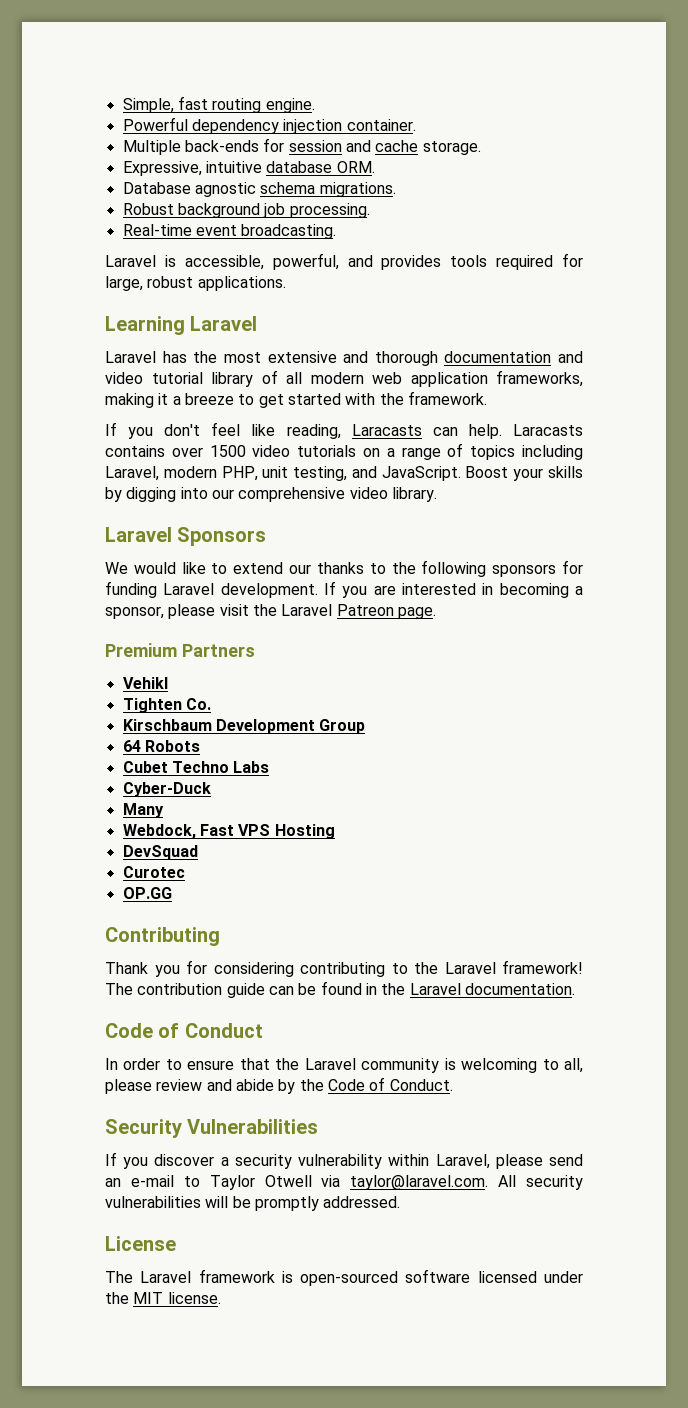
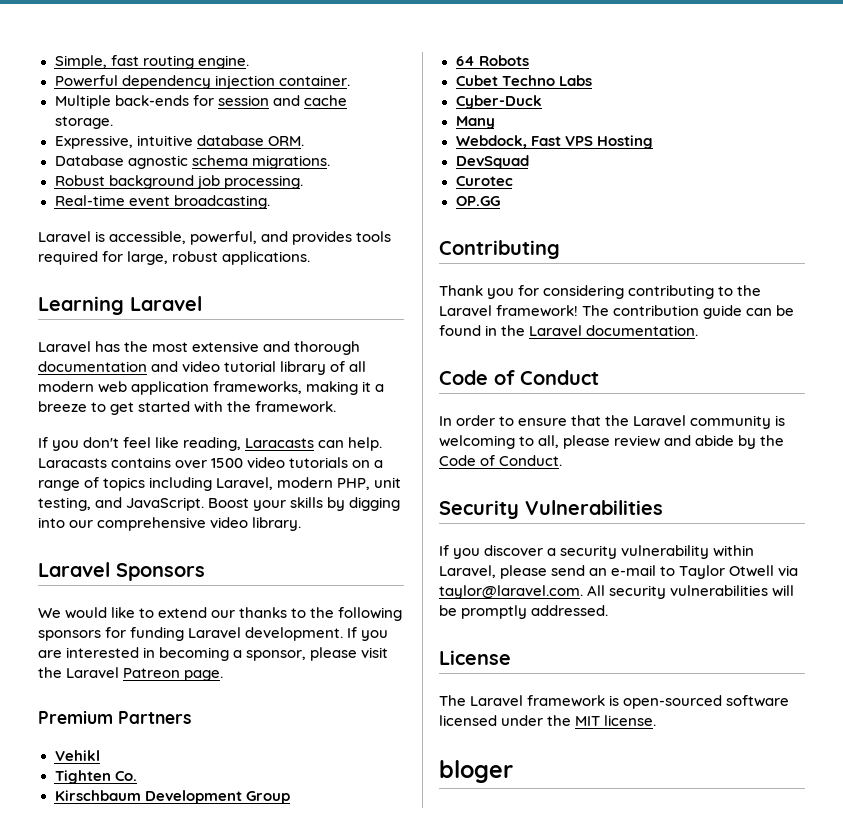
+ bloger

